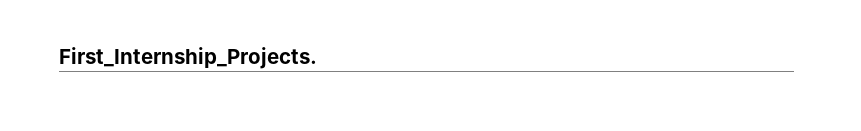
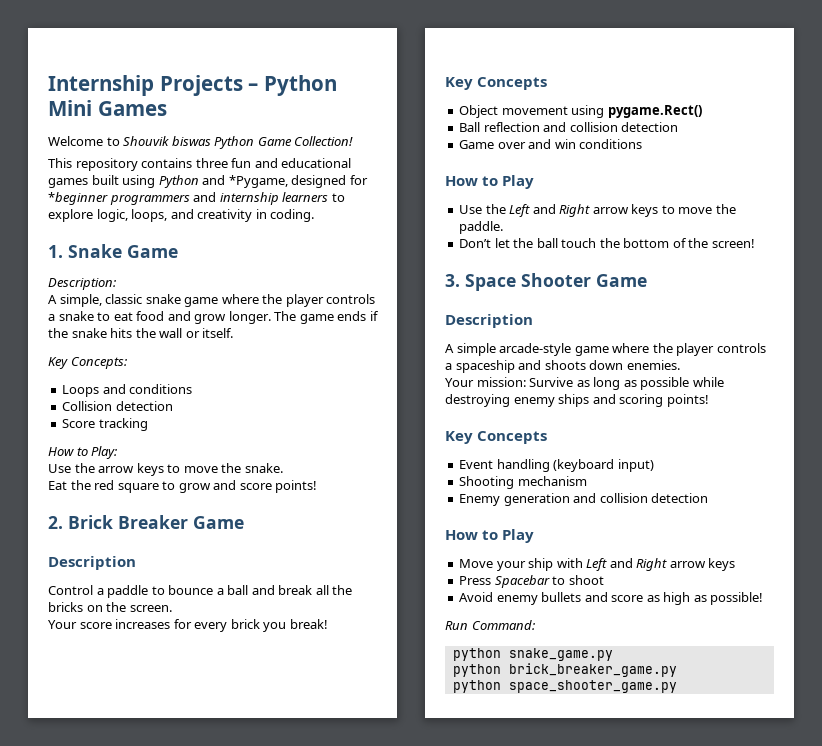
- First_Internship_Projects.
+ Internship Projects – Python Mini Games
+ Welcome to Shouvik biswas Python Game Collection!
+ This repository contains three fun and educational games built using Python and *Pygame, designed for *beginner programmers and internship learners to explore logic, loops, and creativity in coding.
+ 1. Snake Game
+ Description:
+ A simple, classic snake game where the player controls a snake to eat food and grow longer. The game ends if the snake hits the wall or itself.
+ Key Concepts:
+ Loops and conditions
+ Collision detection
+ Score tracking
+ How to Play:
+ Use the arrow keys to move the snake.
+ Eat the red square to grow and score points!
+ 2. Brick Breaker Game
+ Description
+ Control a paddle to bounce a ball and break all the bricks on the screen.
+ Your score increases for every brick you break!
+ Key Concepts
+ Object movement using pygame.Rect()
+ Ball reflection and collision detection
+ Game over and win conditions
+ How to Play
+ Use the Left and Right arrow keys to move the paddle.
+ Don’t let the ball touch the bottom of the screen!
+ 3. Space Shooter Game
+ Description
+ A simple arcade-style game where the player controls a spaceship and shoots down enemies.
+ Your mission: Survive as long as possible while destroying enemy ships and scoring points!
+ Key Concepts
+ Event handling (keyboard input)
+ Shooting mechanism
+ Enemy generation and collision detection
+ How to Play
+ Move your ship with Left and Right arrow keys
+ Press Spacebar to shoot
+ Avoid enemy bullets and score as high as possible!
+ Run Command:
+ python snake_game.py
+ python brick_breaker_game.py
+ python space_shooter_game.py

